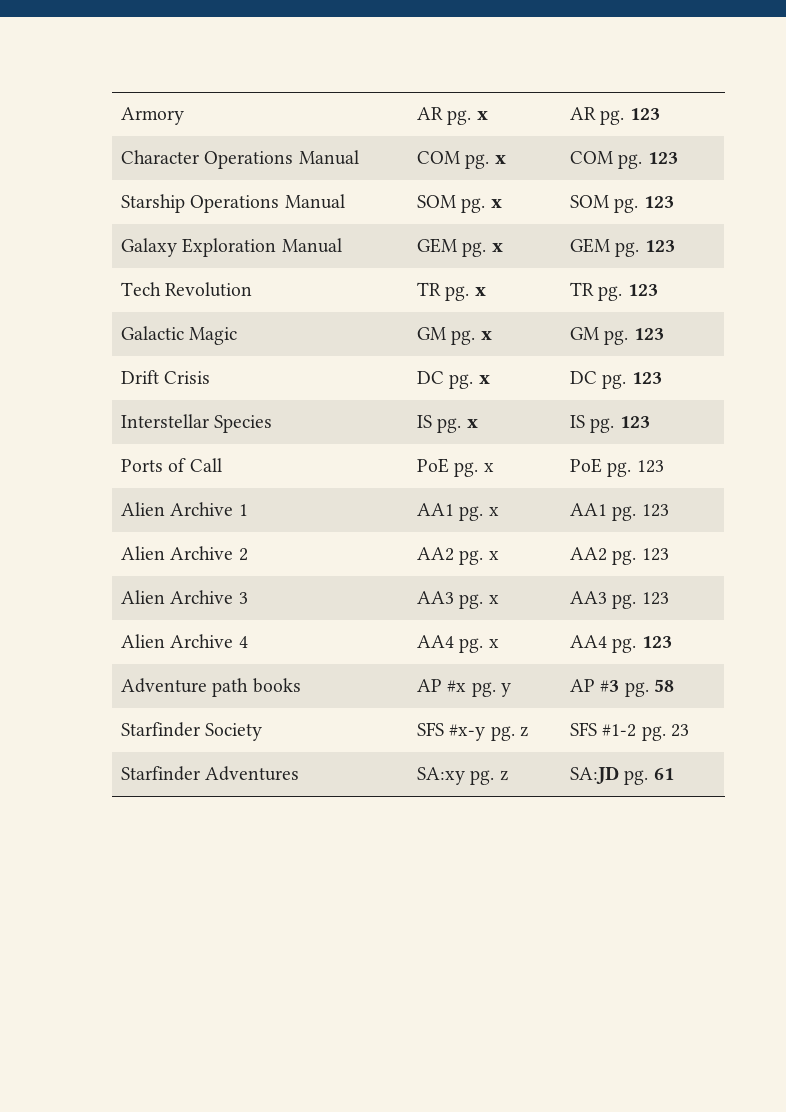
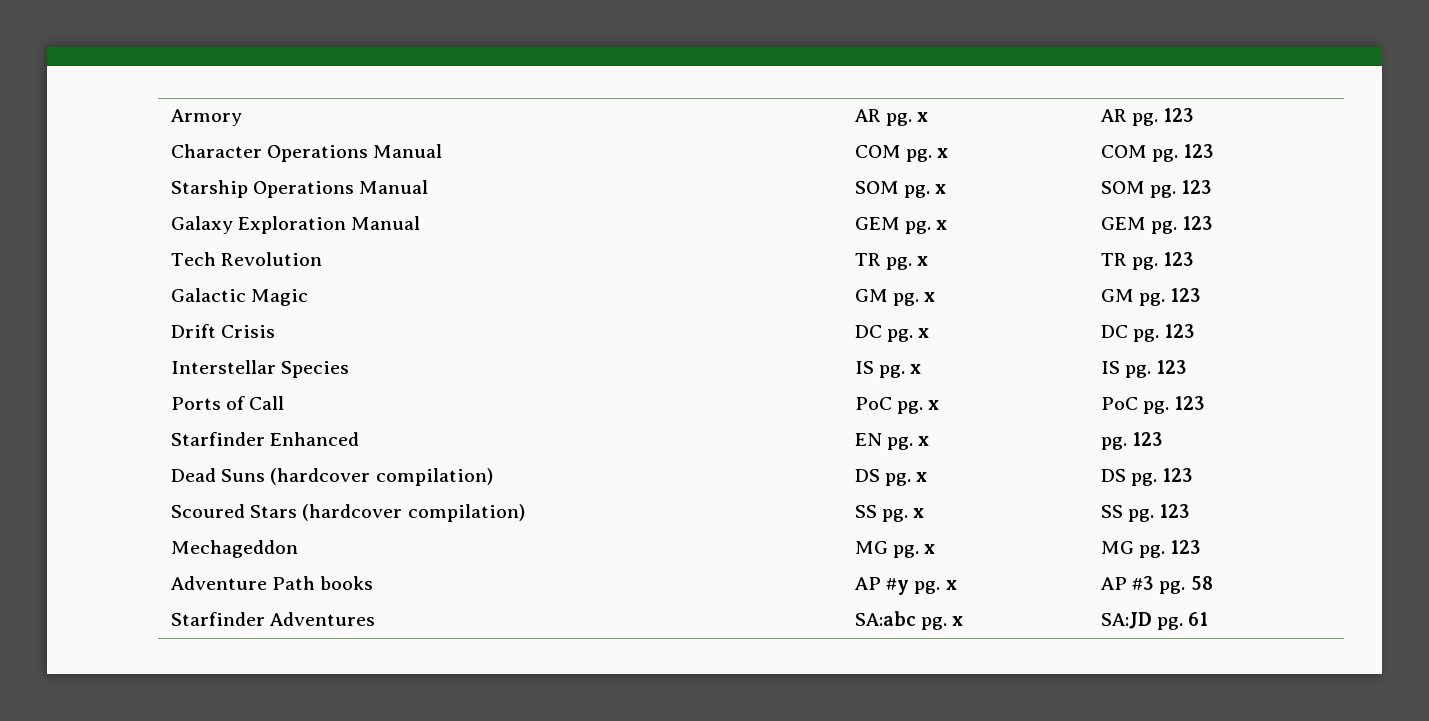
- Ports of Call | PoE pg. x | PoE pg. 123
- Alien Archive 1 | AA1 pg. x | AA1 pg. 123
- Alien Archive 2 | AA2 pg. x | AA2 pg. 123
- Alien Archive 3 | AA3 pg. x | AA3 pg. 123
- Alien Archive 4 | AA4 pg. x | AA4 pg. 123
+ Ports of Call | PoC pg. x | PoC pg. 123
+ Starfinder Enhanced | EN pg. x | pg. 123
+ Dead Suns (hardcover compilation) | DS pg. x | DS pg. 123
+ Scoured Stars (hardcover compilation) | SS pg. x | SS pg. 123
+ Mechageddon | MG pg. x | MG pg. 123
- Adventure path books | AP #x pg. y | AP #3 pg. 58
+ Adventure Path books | AP #y pg. x | AP #3 pg. 58
- Starfinder Society | SFS #x-y pg. z | SFS #1-2 pg. 23
- Starfinder Adventures | SA:xy pg. z | SA:JD pg. 61
+ Starfinder Adventures | SA:abc pg. x | SA:JD pg. 61

